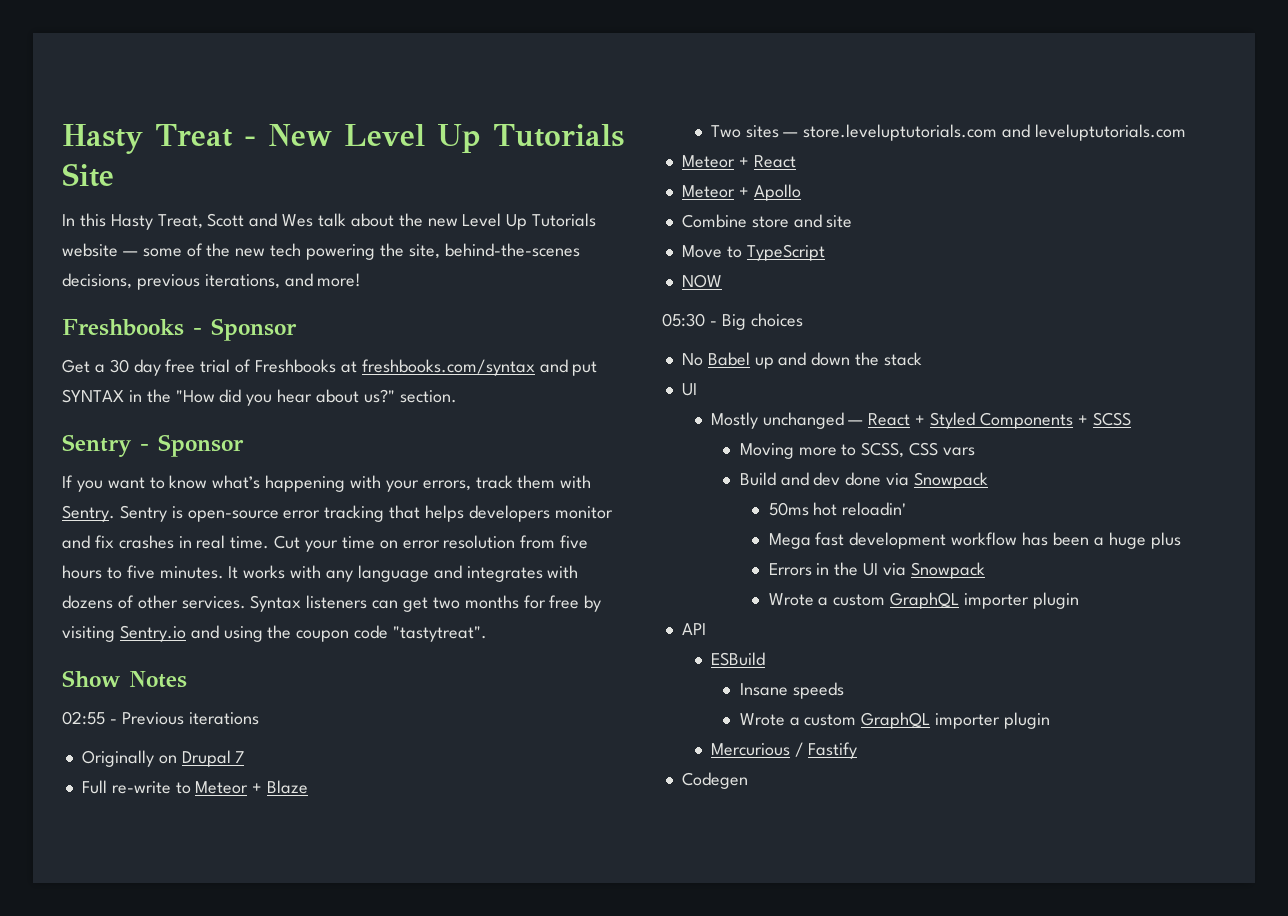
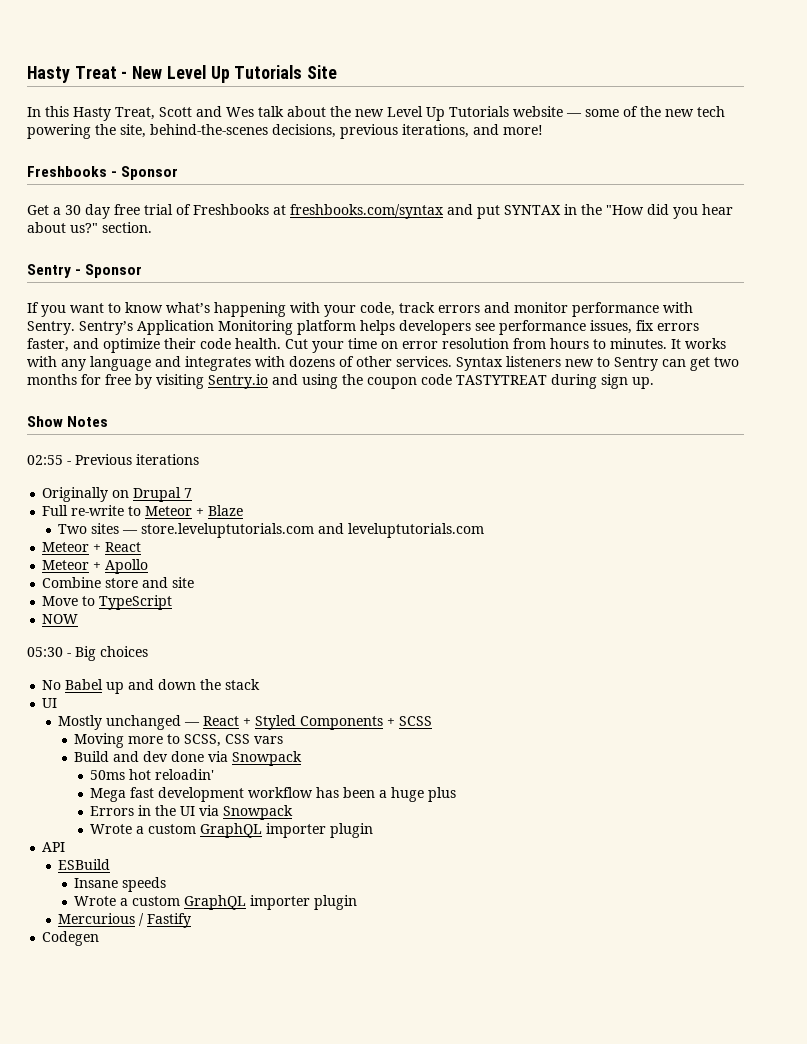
- If you want to know what’s happening with your errors, track them with Sentry. Sentry is open-source error tracking that helps developers monitor and fix crashes in real time.
+ If you want to know what’s happening with your code, track errors and monitor performance with Sentry. Sentry’s Application Monitoring platform helps developers see performance issues, fix errors faster, and optimize their code health.
- Cut your time on error resolution from five hours to five minutes.
+ Cut your time on error resolution from hours to minutes.
- Syntax listeners can get two months for free by visiting Sentry.io and using the coupon code "tastytreat".
+ Syntax listeners new to Sentry can get two months for free by visiting Sentry.io and using the coupon code TASTYTREAT during sign up.

